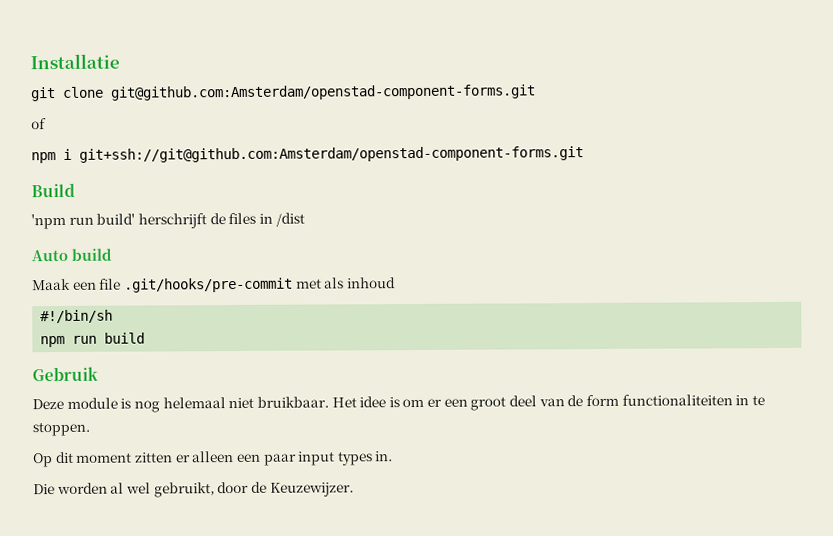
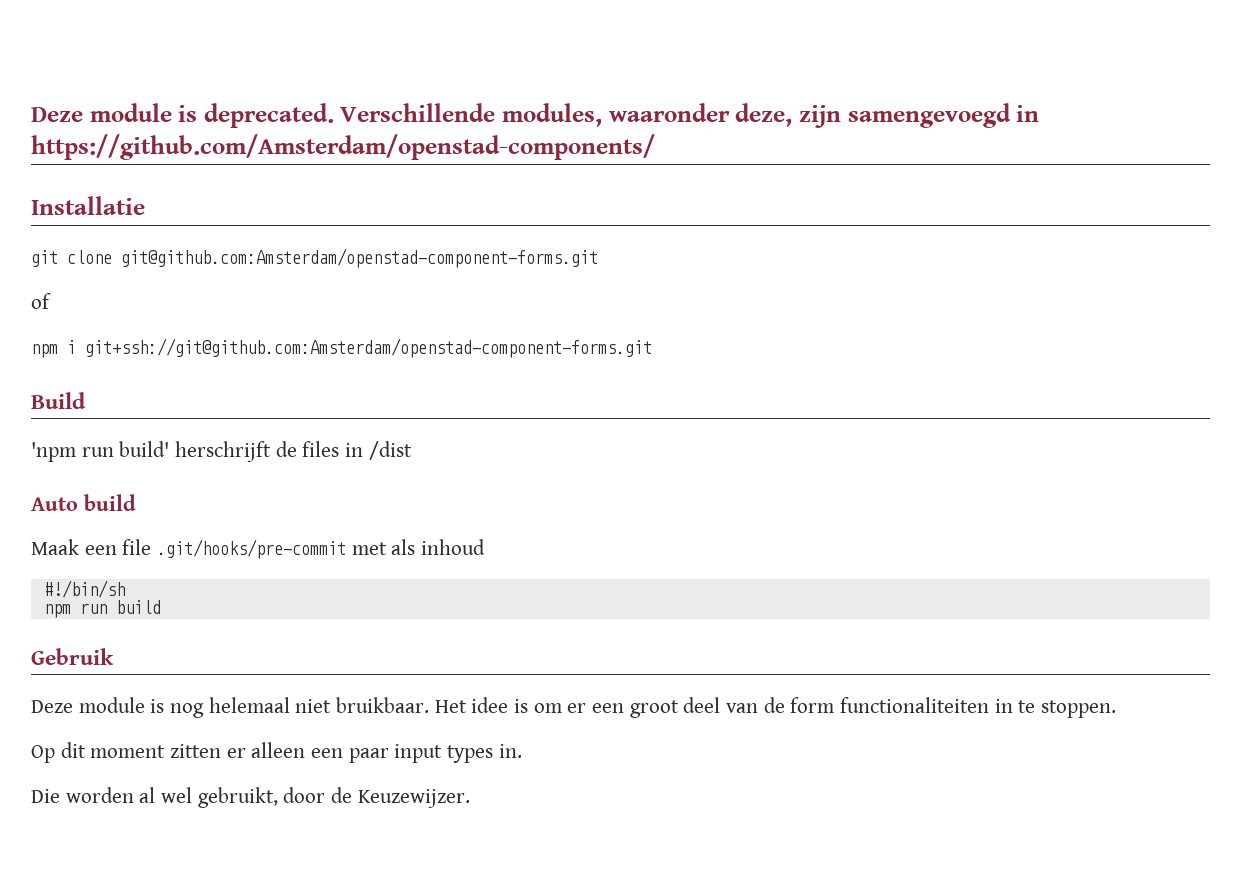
+ Deze module is deprecated. Verschillende modules, waaronder deze, zijn samengevoegd in https://github.com/Amsterdam/openstad-components/

